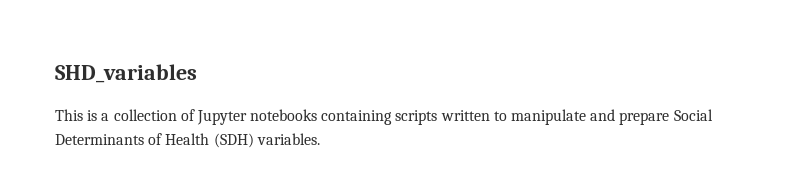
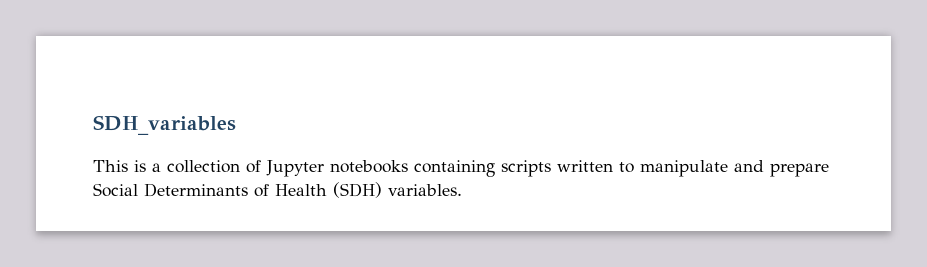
- SHD_variables
+ SDH_variables

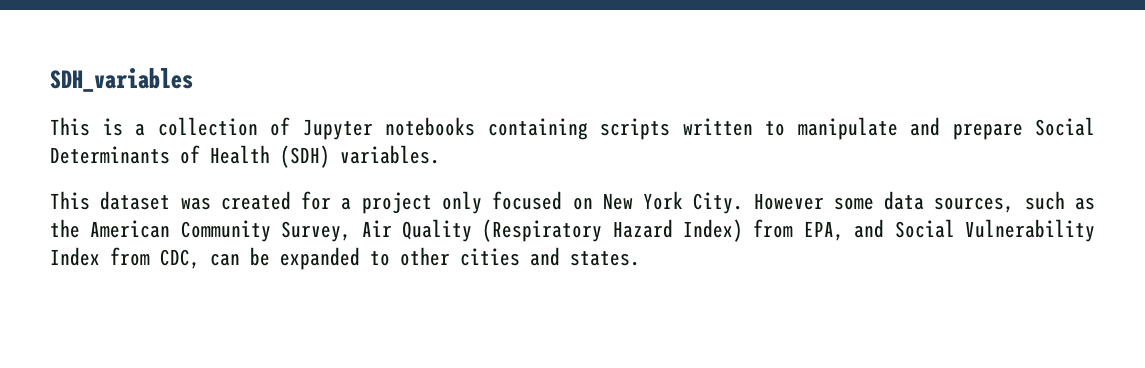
+ This dataset was created for a project only focused on New York City. However some data sources, such as the American Community Survey, Air Quality (Respiratory Hazard Index) from EPA, and Social Vulnerability Index from CDC, can be expanded to other cities and states.

